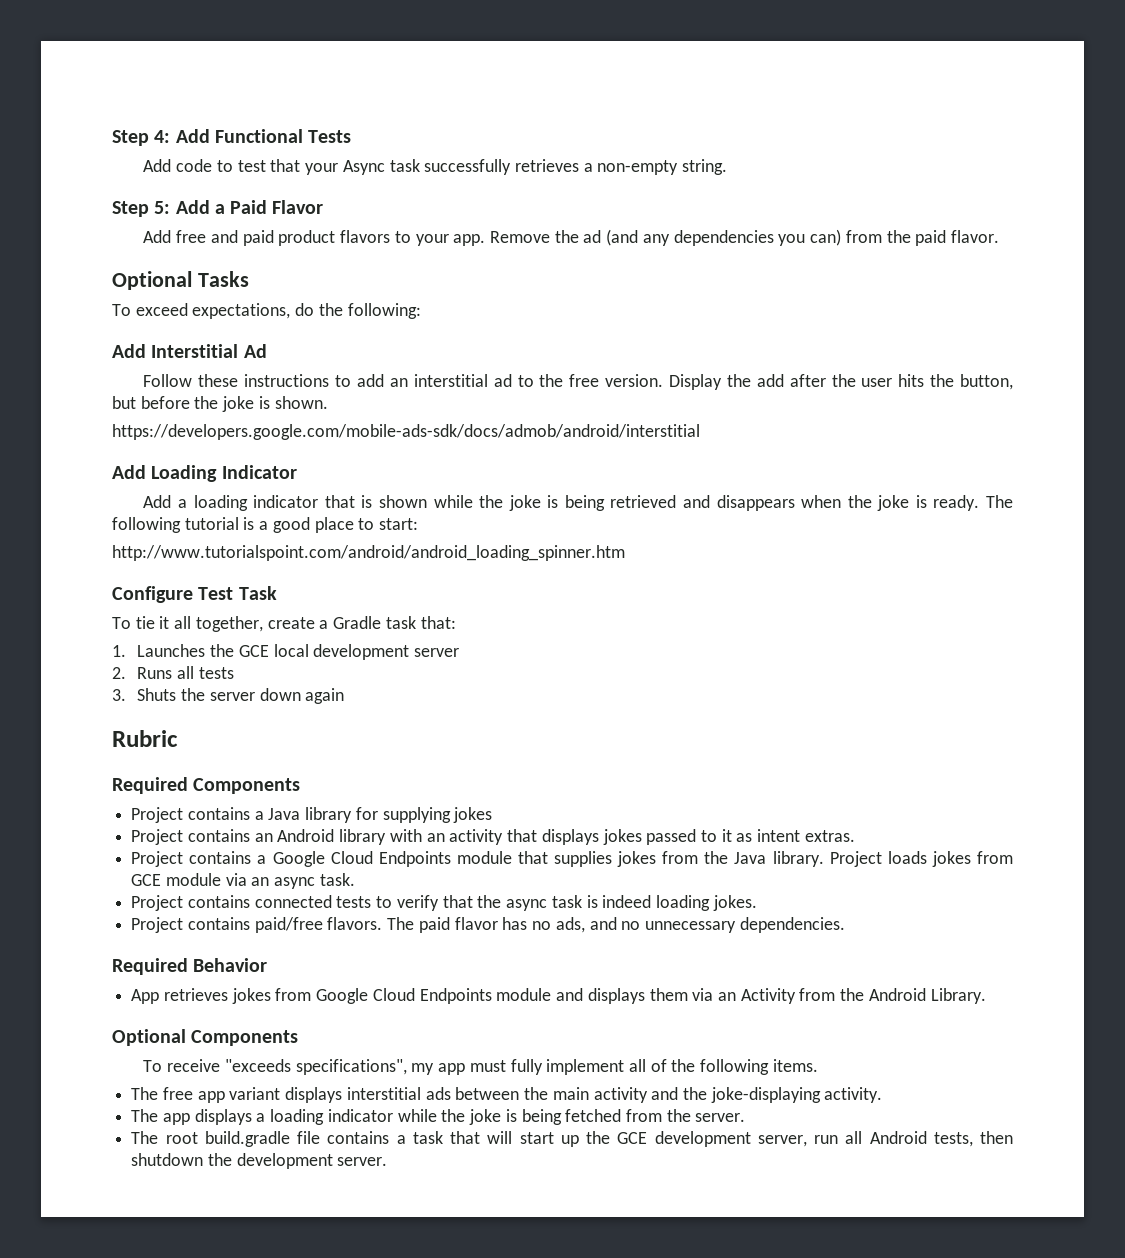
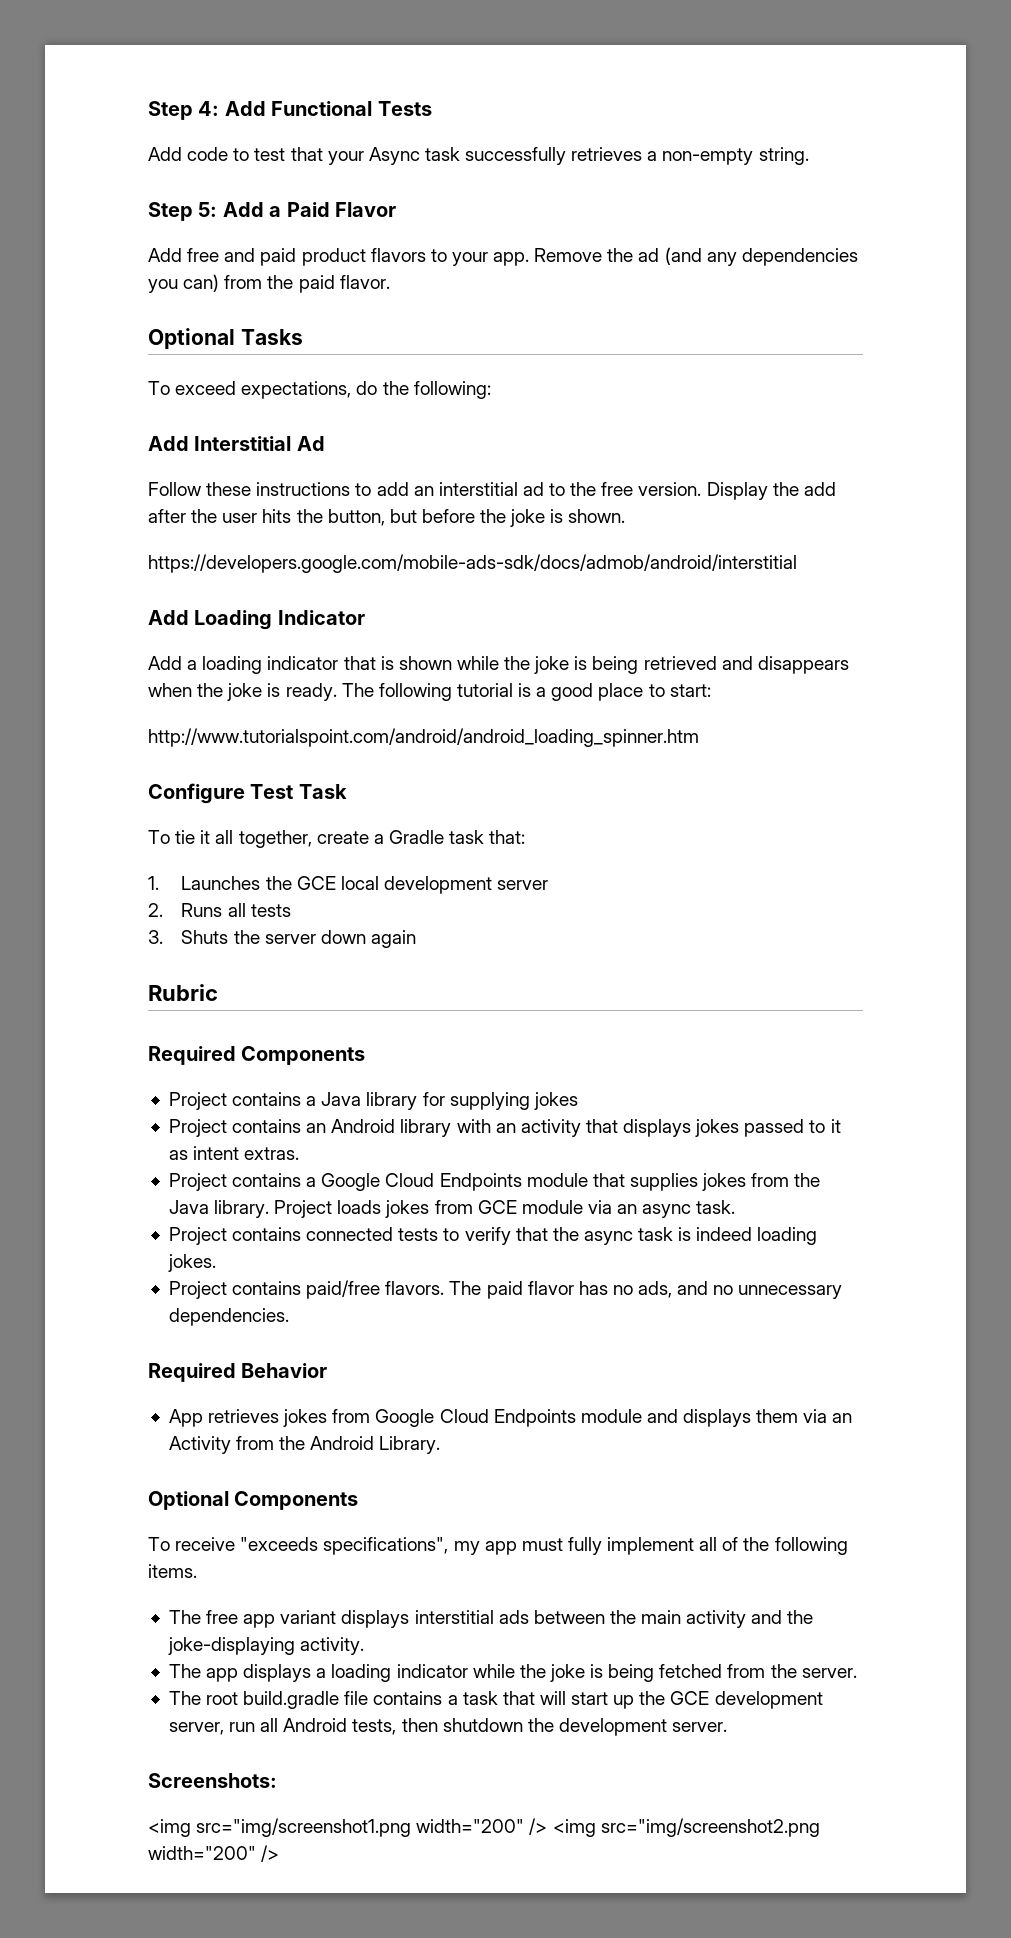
+ Screenshots:
+ <img src="img/screenshot1.png width="200" /> <img src="img/screenshot2.png width="200" />

